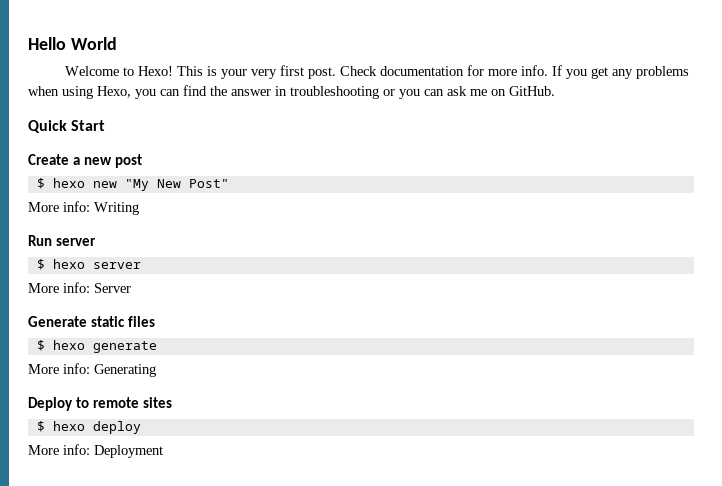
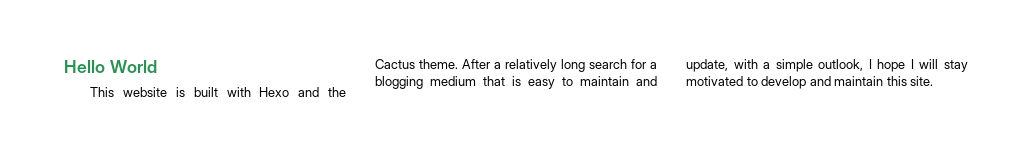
- Welcome to Hexo! This is your very first post. Check documentation for more info. If you get any problems when using Hexo, you can find the answer in troubleshooting or you can ask me on GitHub.
- Quick Start
- Create a new post
- $ hexo new "My New Post"
- More info: Writing
- Run server
- $ hexo server
- More info: Server
- Generate static files
- $ hexo generate
- More info: Generating
- Deploy to remote sites
- $ hexo deploy
- More info: Deployment
+ This website is built with Hexo and the Cactus theme. After a relatively long search for a blogging medium that is easy to maintain and update, with a simple outlook, I hope I will stay motivated to develop and maintain this site.

